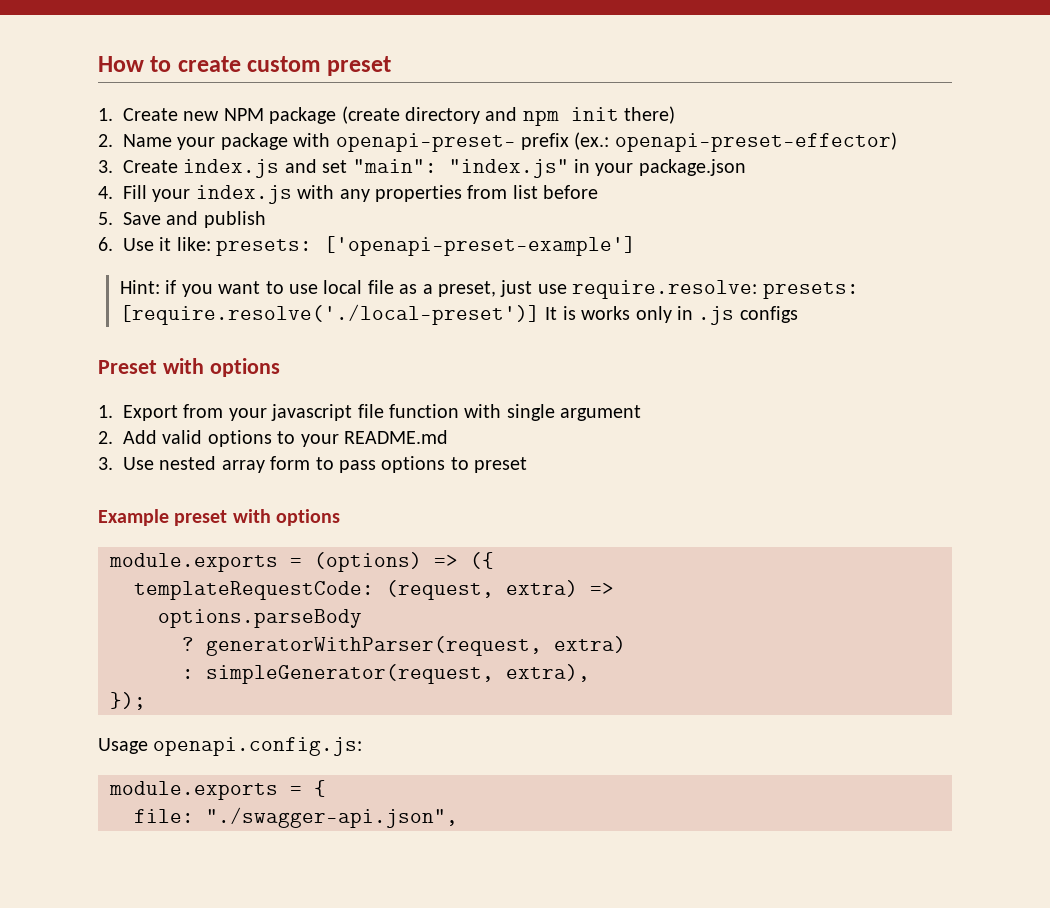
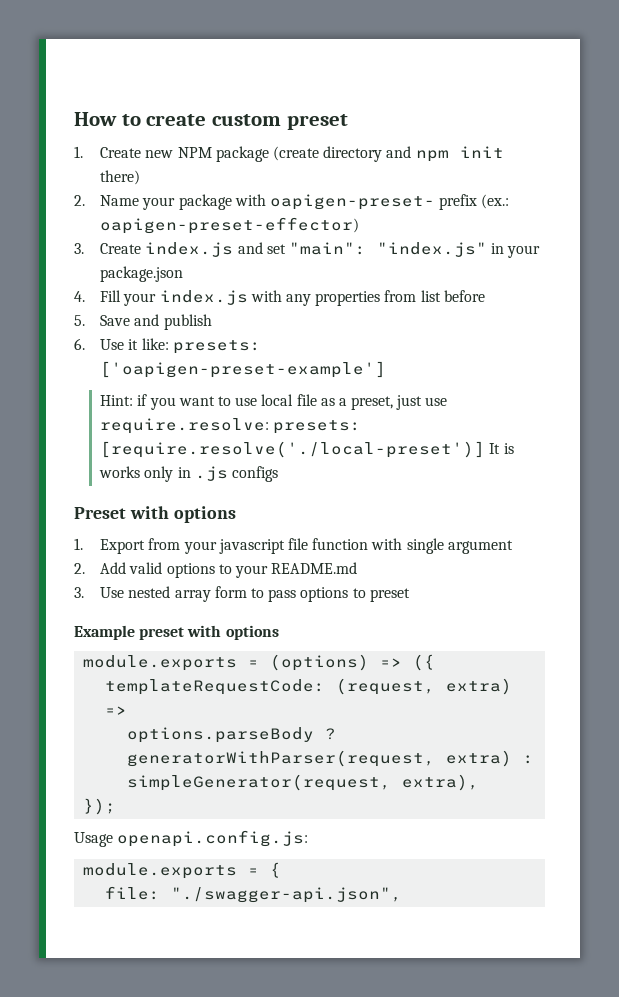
- 2. Name your package with openapi-preset- prefix (ex.: openapi-preset-effector)
+ 2. Name your package with oapigen-preset- prefix (ex.: oapigen-preset-effector)
- 6. Use it like: presets: ['openapi-preset-example']
+ 6. Use it like: presets: ['oapigen-preset-example']
- options.parseBody
- ? generatorWithParser(request, extra)
- : simpleGenerator(request, extra),
+ options.parseBody ? generatorWithParser(request, extra) : simpleGenerator(request, extra),

